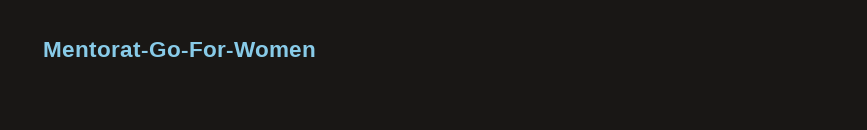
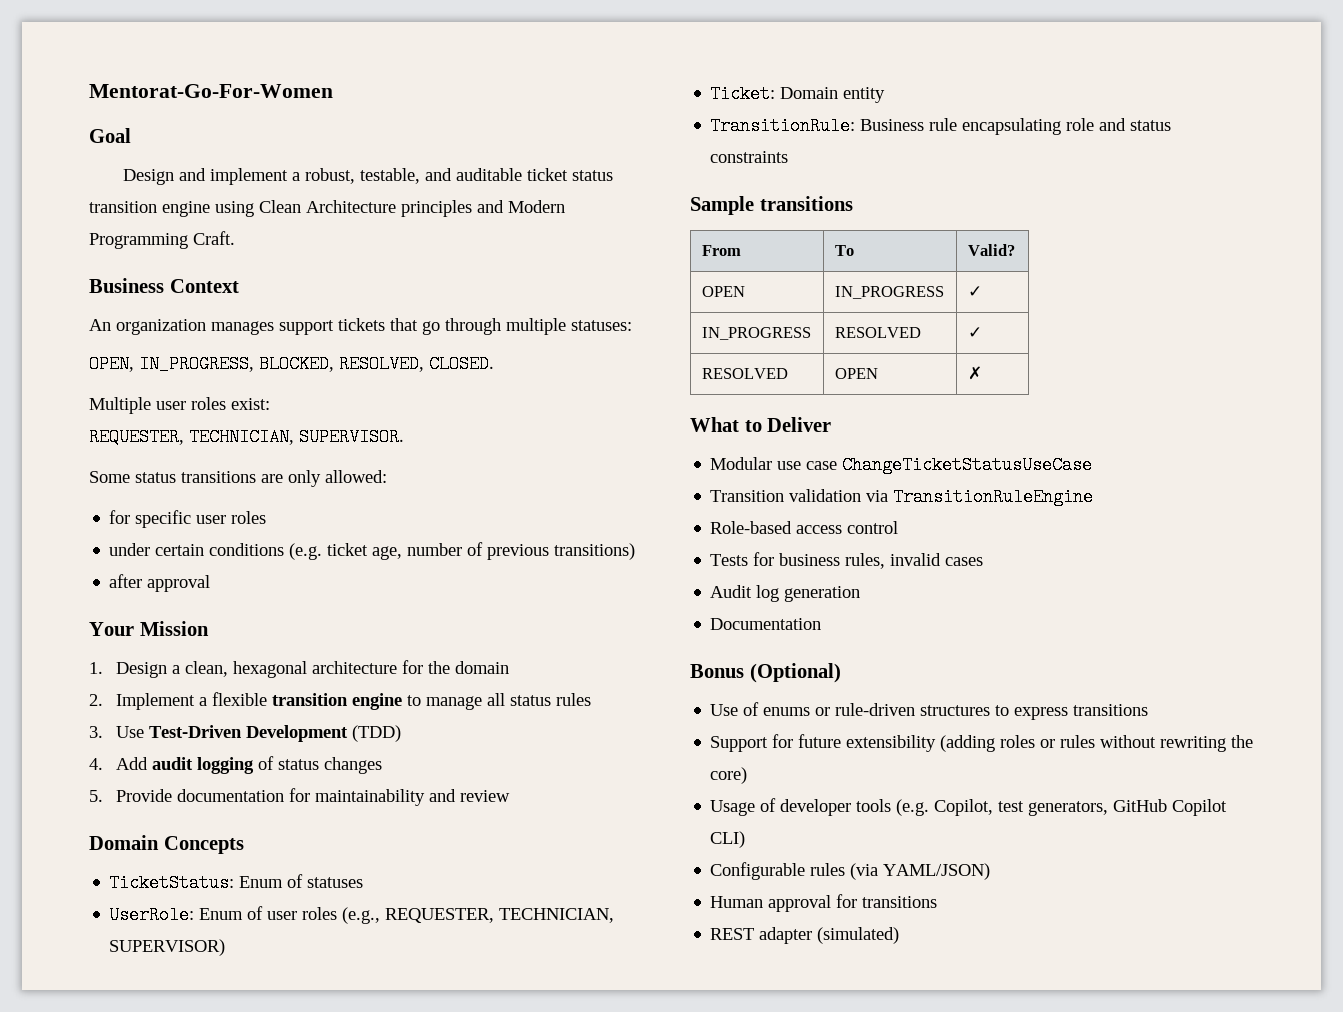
+ Goal
+ Design and implement a robust, testable, and auditable ticket status transition engine using Clean Architecture principles and Modern Programming Craft.
+ Business Context
+ An organization manages support tickets that go through multiple statuses:
+ OPEN, IN_PROGRESS, BLOCKED, RESOLVED, CLOSED.
+ Multiple user roles exist:
+ REQUESTER, TECHNICIAN, SUPERVISOR.
+ Some status transitions are only allowed:
+ for specific user roles
+ under certain conditions (e.g. ticket age, number of previous transitions)
+ after approval
+ Your Mission
+ 1. Design a clean, hexagonal architecture for the domain
+ 2. Implement a flexible transition engine to manage all status rules
+ 3. Use Test-Driven Development (TDD)
+ 4. Add audit logging of status changes
+ 5. Provide documentation for maintainability and review
+ Domain Concepts
+ TicketStatus: Enum of statuses
+ UserRole: Enum of user roles (e.g., REQUESTER, TECHNICIAN, SUPERVISOR)
+ Ticket: Domain entity
+ TransitionRule: Business rule encapsulating role and status constraints
+ Sample transitions
+ From | To | Valid?
+ OPEN | IN_PROGRESS | ✓
+ IN_PROGRESS | RESOLVED | ✓
+ RESOLVED | OPEN | ✗
+ What to Deliver
+ Modular use case ChangeTicketStatusUseCase
+ Transition validation via TransitionRuleEngine
+ Role-based access control
+ Tests for business rules, invalid cases
+ Audit log generation
+ Documentation
+ Bonus (Optional)
+ Use of enums or rule-driven structures to express transitions
+ Support for future extensibility (adding roles or rules without rewriting the core)
+ Usage of developer tools (e.g. Copilot, test generators, GitHub Copilot CLI)
+ Configurable rules (via YAML/JSON)
+ Human approval for transitions
+ REST adapter (simulated)

